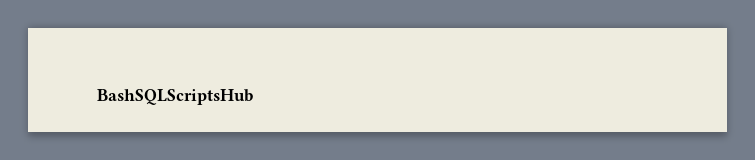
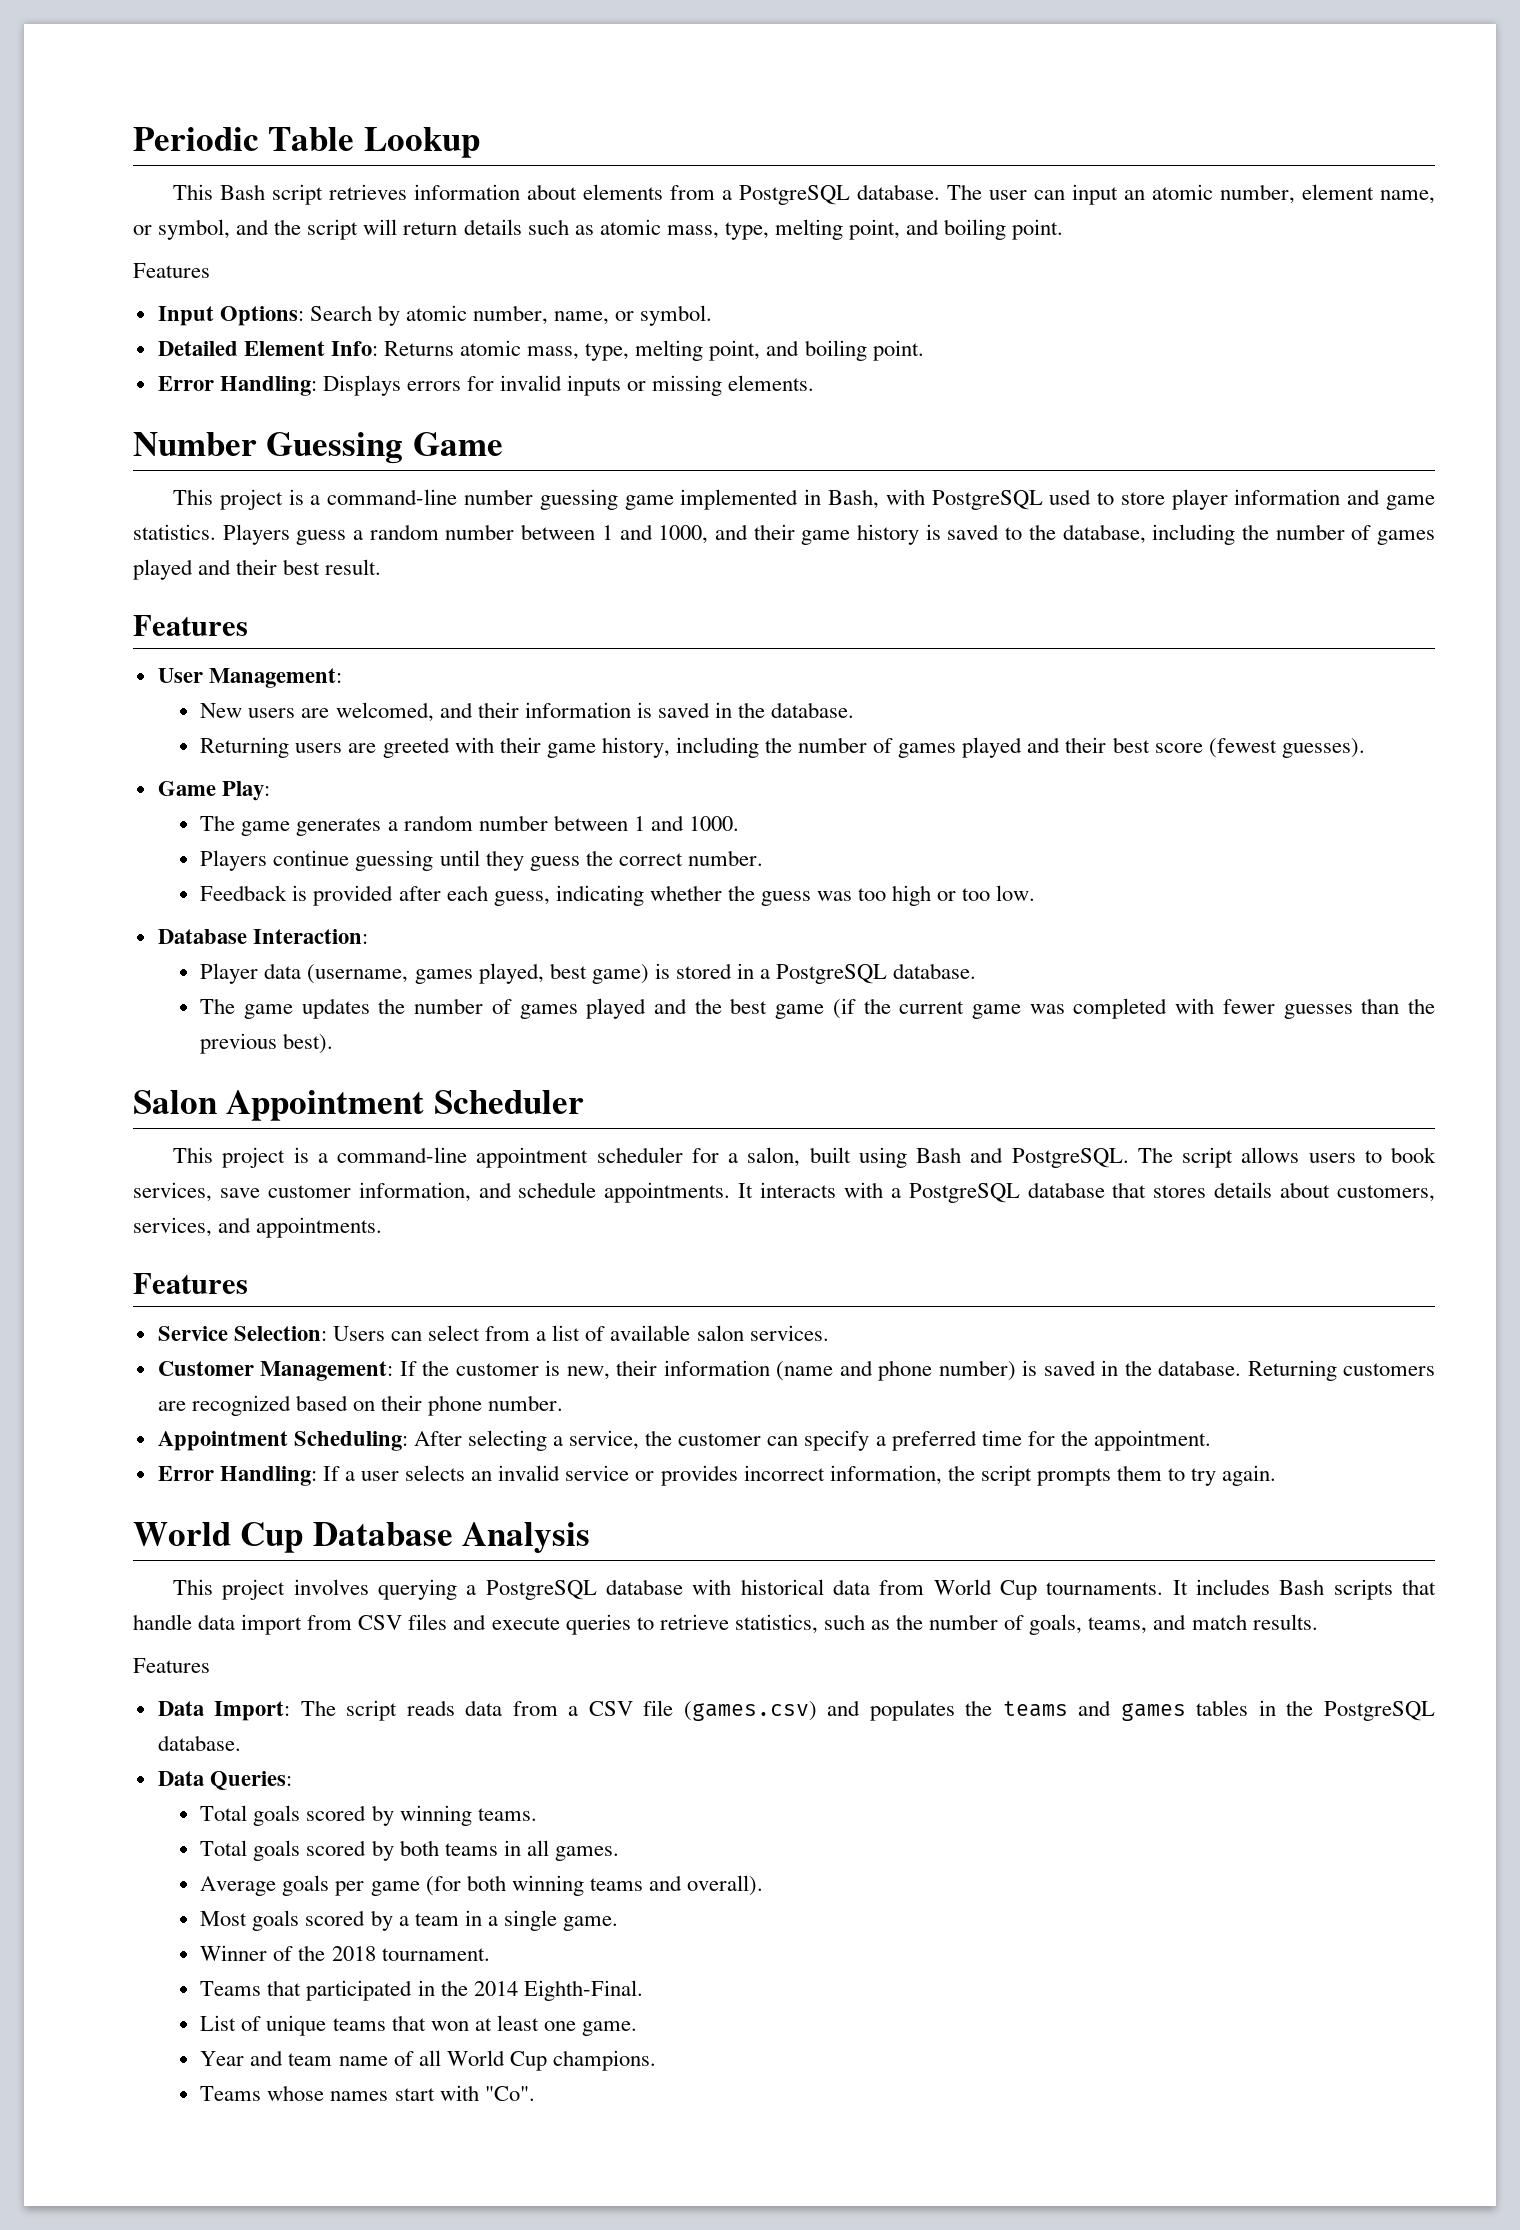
- BashSQLScriptsHub
+ Periodic Table Lookup
+ This Bash script retrieves information about elements from a PostgreSQL database. The user can input an atomic number, element name, or symbol, and the script will return details such as atomic mass, type, melting point, and boiling point.
+ Features
+ Input Options: Search by atomic number, name, or symbol.
+ Detailed Element Info: Returns atomic mass, type, melting point, and boiling point.
+ Error Handling: Displays errors for invalid inputs or missing elements.
+ Number Guessing Game
+ This project is a command-line number guessing game implemented in Bash, with PostgreSQL used to store player information and game statistics. Players guess a random number between 1 and 1000, and their game history is saved to the database, including the number of games played and their best result.
+ Features
+ User Management:
+ New users are welcomed, and their information is saved in the database.
+ Returning users are greeted with their game history, including the number of games played and their best score (fewest guesses).
+ Game Play:
+ The game generates a random number between 1 and 1000.
+ Players continue guessing until they guess the correct number.
+ Feedback is provided after each guess, indicating whether the guess was too high or too low.
+ Database Interaction:
+ Player data (username, games played, best game) is stored in a PostgreSQL database.
+ The game updates the number of games played and the best game (if the current game was completed with fewer guesses than the previous best).
+ Salon Appointment Scheduler
+ This project is a command-line appointment scheduler for a salon, built using Bash and PostgreSQL. The script allows users to book services, save customer information, and schedule appointments. It interacts with a PostgreSQL database that stores details about customers, services, and appointments.
+ Features
+ Service Selection: Users can select from a list of available salon services.
+ Customer Management: If the customer is new, their information (name and phone number) is saved in the database. Returning customers are recognized based on their phone number.
+ Appointment Scheduling: After selecting a service, the customer can specify a preferred time for the appointment.
+ Error Handling: If a user selects an invalid service or provides incorrect information, the script prompts them to try again.
+ World Cup Database Analysis
+ This project involves querying a PostgreSQL database with historical data from World Cup tournaments. It includes Bash scripts that handle data import from CSV files and execute queries to retrieve statistics, such as the number of goals, teams, and match results.
+ Features
+ Data Import: The script reads data from a CSV file (games.csv) and populates the teams and games tables in the PostgreSQL database.
+ Data Queries:
+ Total goals scored by winning teams.
+ Total goals scored by both teams in all games.
+ Average goals per game (for both winning teams and overall).
+ Most goals scored by a team in a single game.
+ Winner of the 2018 tournament.
+ Teams that participated in the 2014 Eighth-Final.
+ List of unique teams that won at least one game.
+ Year and team name of all World Cup champions.
+ Teams whose names start with "Co".

